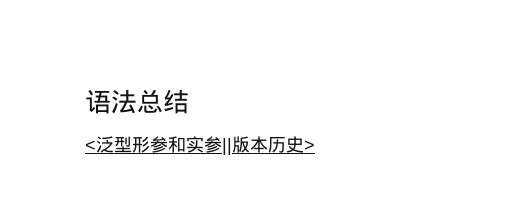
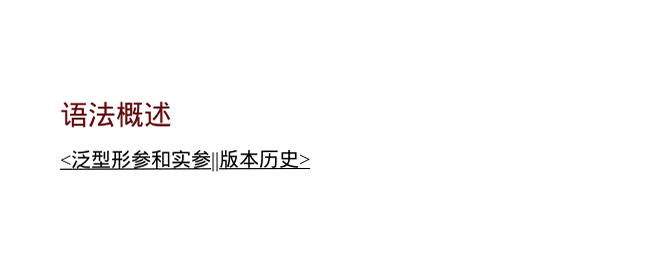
- 语法总结
+ 语法概述

